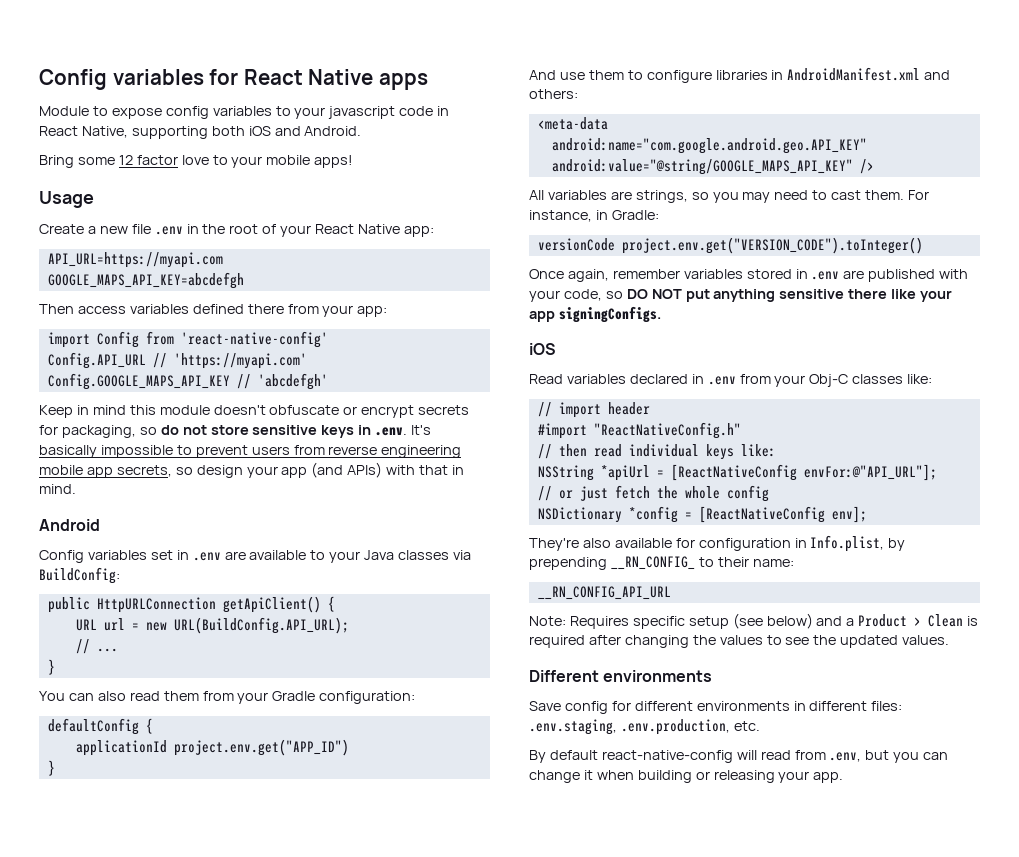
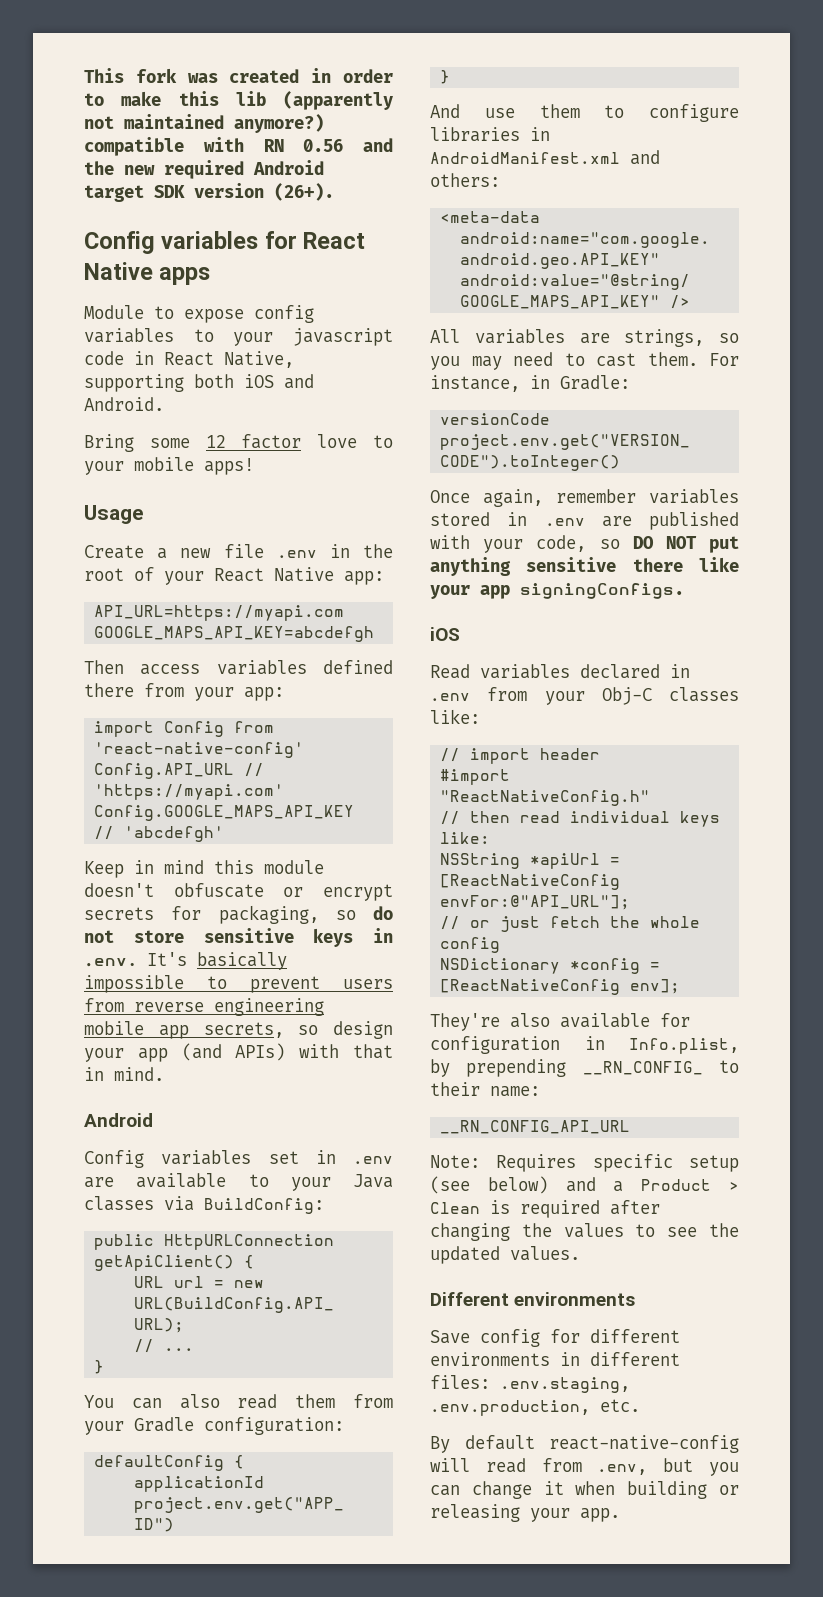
+ This fork was created in order to make this lib (apparently not maintained anymore?) compatible with RN 0.56 and the new required Android target SDK version (26+).

